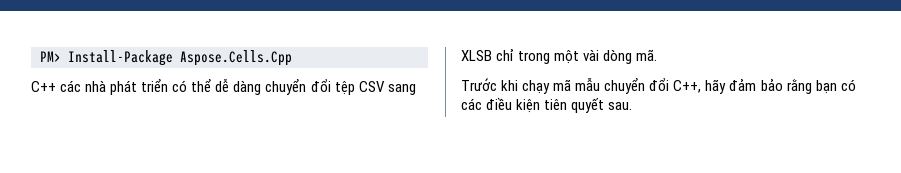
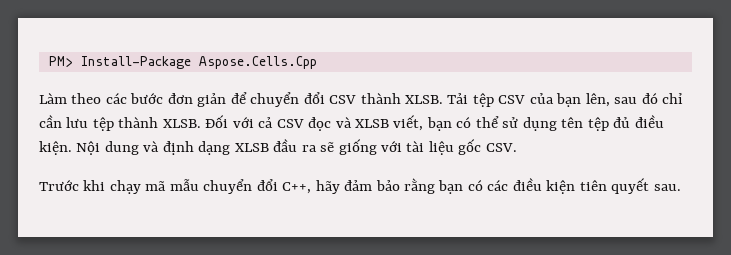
- C++ các nhà phát triển có thể dễ dàng chuyển đổi tệp CSV sang XLSB chỉ trong một vài dòng mã.
+ Làm theo các bước đơn giản để chuyển đổi CSV thành XLSB. Tải tệp CSV của bạn lên, sau đó chỉ cần lưu tệp thành XLSB. Đối với cả CSV đọc và XLSB viết, bạn có thể sử dụng tên tệp đủ điều kiện. Nội dung và định dạng XLSB đầu ra sẽ giống với tài liệu gốc CSV.

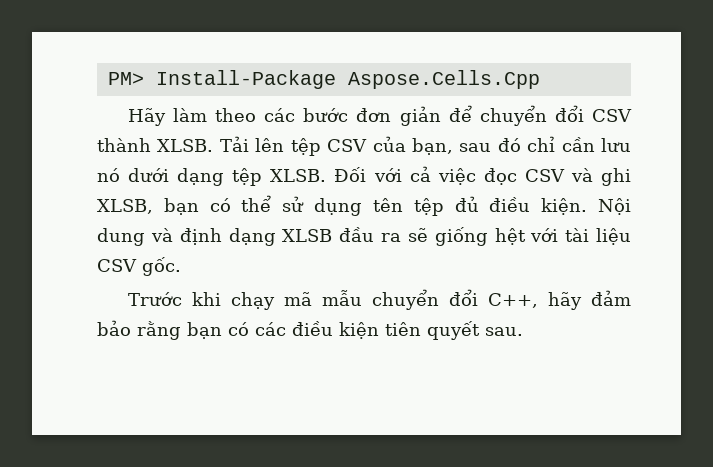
- Làm theo các bước đơn giản để chuyển đổi CSV thành XLSB.
+ Hãy làm theo các bước đơn giản để chuyển đổi CSV thành XLSB.
- Tải tệp CSV của bạn lên, sau đó chỉ cần lưu tệp thành XLSB. Đối với cả CSV đọc và XLSB viết, bạn có thể sử dụng tên tệp đủ điều kiện.
+ Tải lên tệp CSV của bạn, sau đó chỉ cần lưu nó dưới dạng tệp XLSB. Đối với cả việc đọc CSV và ghi XLSB, bạn có thể sử dụng tên tệp đủ điều kiện.
- Nội dung và định dạng XLSB đầu ra sẽ giống với tài liệu gốc CSV.
+ Nội dung và định dạng XLSB đầu ra sẽ giống hệt với tài liệu CSV gốc.

